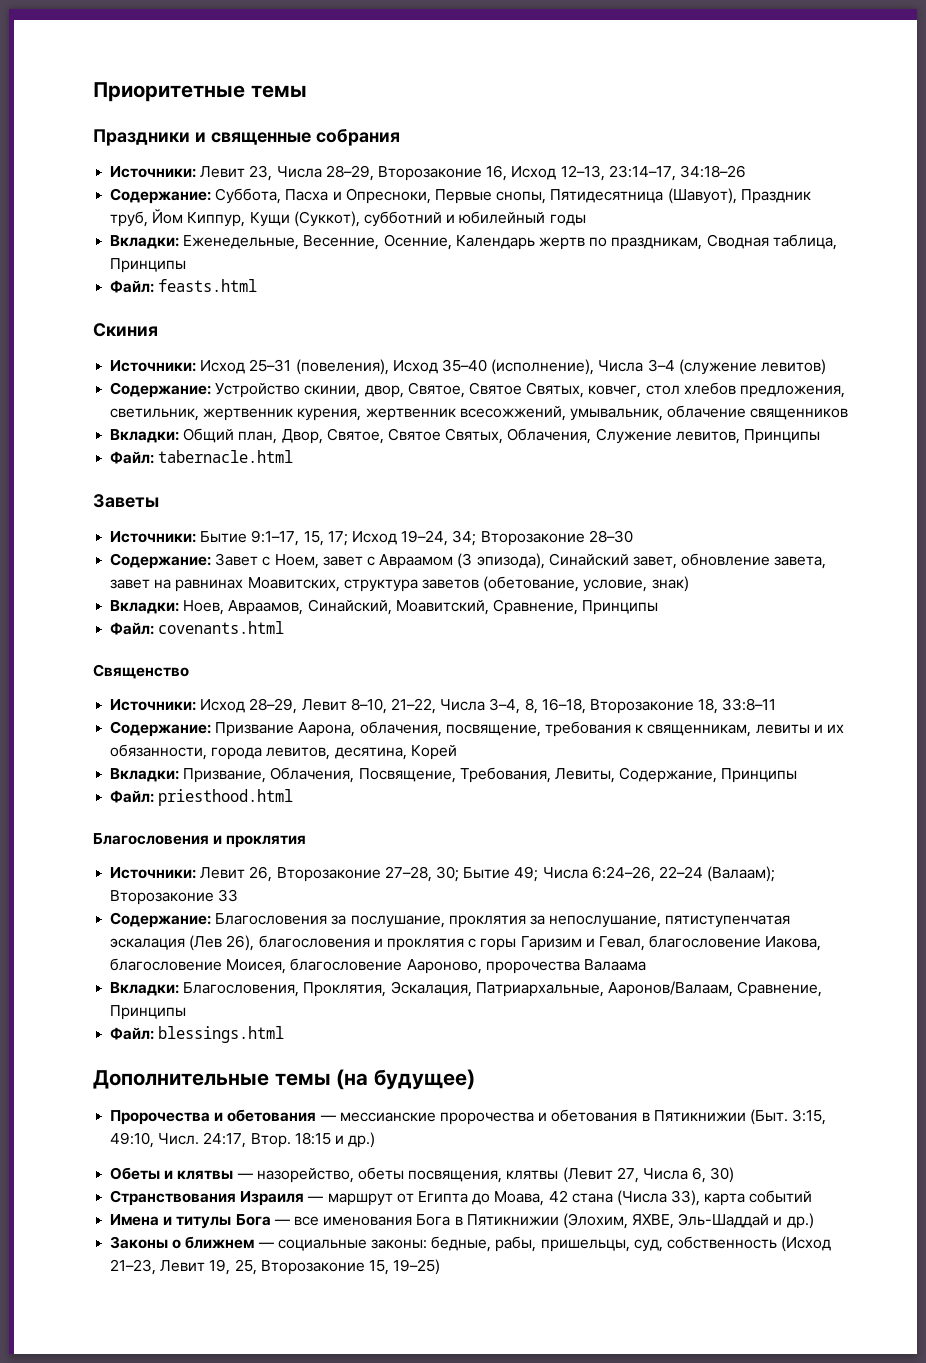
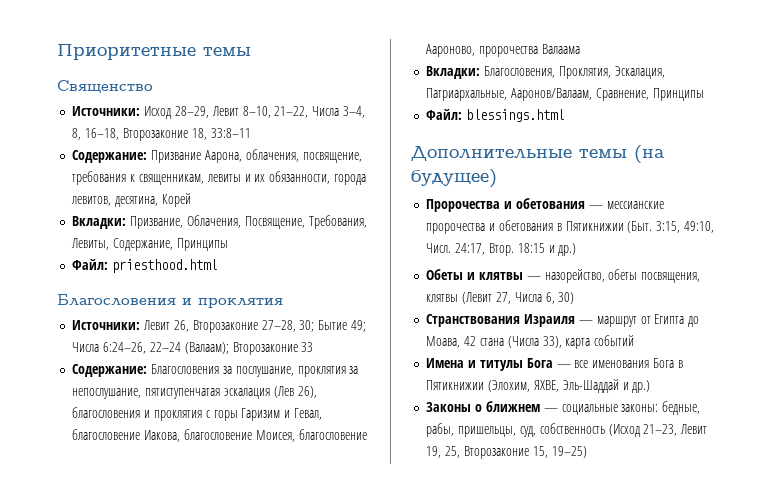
- Праздники и священные собрания
- Источники: Левит 23, Числа 28–29, Второзаконие 16, Исход 12–13, 23:14–17, 34:18–26
- Содержание: Суббота, Пасха и Опресноки, Первые снопы, Пятидесятница (Шавуот), Праздник труб, Йом Киппур, Кущи (Суккот), субботний и юбилейный годы
- Вкладки: Еженедельные, Весенние, Осенние, Календарь жертв по праздникам, Сводная таблица, Принципы
- Файл: feasts.html
- Скиния
- Источники: Исход 25–31 (повеления), Исход 35–40 (исполнение), Числа 3–4 (служение левитов)
- Содержание: Устройство скинии, двор, Святое, Святое Святых, ковчег, стол хлебов предложения, светильник, жертвенник курения, жертвенник всесожжений, умывальник, облачение священников
- Вкладки: Общий план, Двор, Святое, Святое Святых, Облачения, Служение левитов, Принципы
- Файл: tabernacle.html
- Заветы
- Источники: Бытие 9:1–17, 15, 17; Исход 19–24, 34; Второзаконие 28–30
- Содержание: Завет с Ноем, завет с Авраамом (3 эпизода), Синайский завет, обновление завета, завет на равнинах Моавитских, структура заветов (обетование, условие, знак)
- Вкладки: Ноев, Авраамов, Синайский, Моавитский, Сравнение, Принципы
- Файл: covenants.html

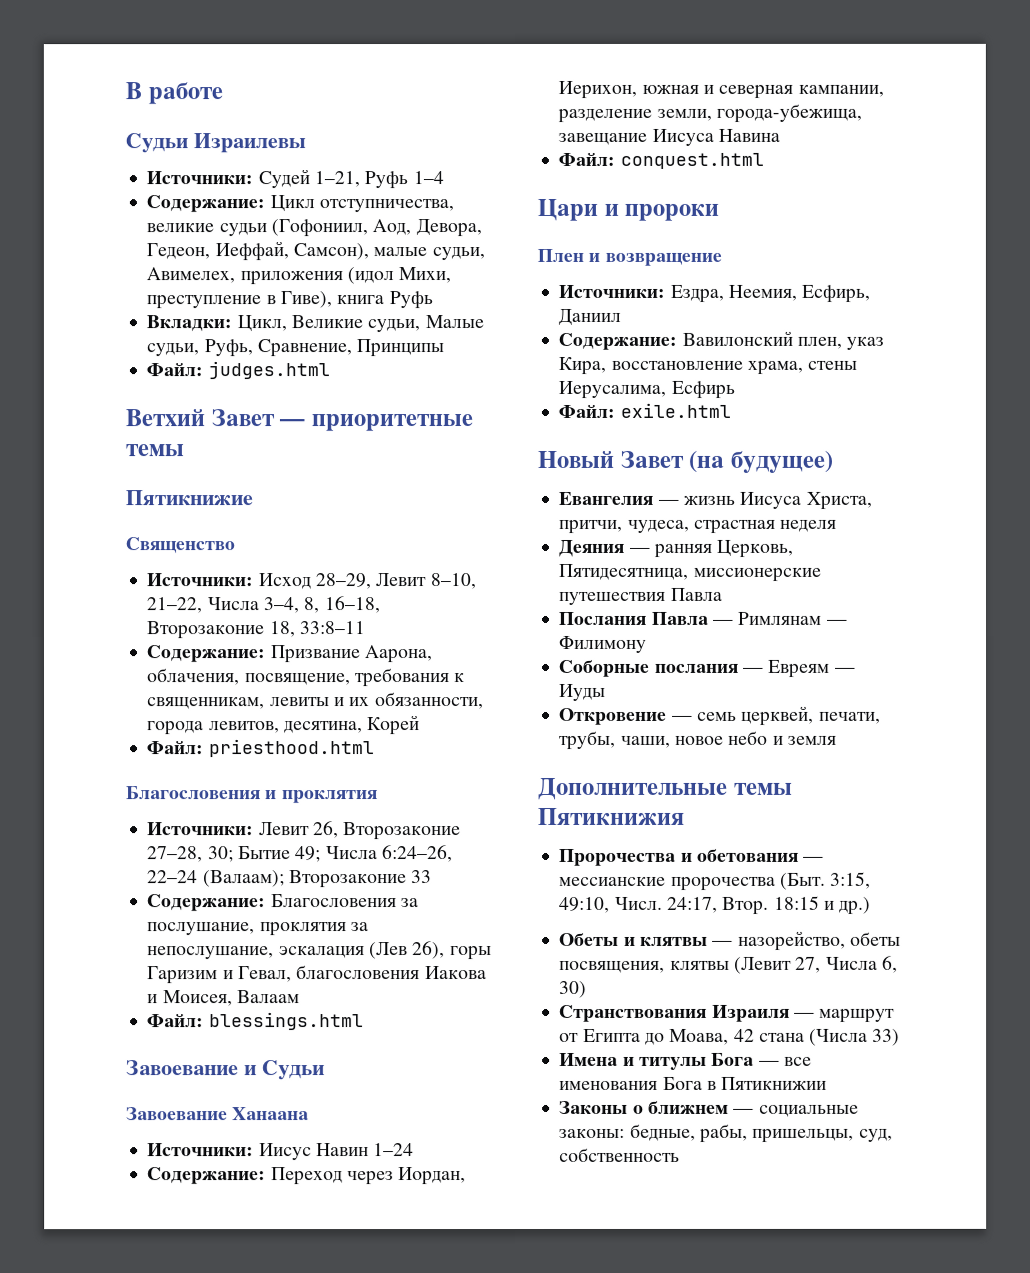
- Приоритетные темы
+ В работе
+ Судьи Израилевы
+ Источники: Судей 1–21, Руфь 1–4
+ Содержание: Цикл отступничества, великие судьи (Гофониил, Аод, Девора, Гедеон, Иеффай, Самсон), малые судьи, Авимелех, приложения (идол Михи, преступление в Гиве), книга Руфь
+ Вкладки: Цикл, Великие судьи, Малые судьи, Руфь, Сравнение, Принципы
+ Файл: judges.html
+ Ветхий Завет — приоритетные темы
+ Пятикнижие
- Вкладки: Призвание, Облачения, Посвящение, Требования, Левиты, Содержание, Принципы
- Содержание: Благословения за послушание, проклятия за непослушание, пятиступенчатая эскалация (Лев 26), благословения и проклятия с горы Гаризим и Гевал, благословение Иакова, благословение Моисея, благословение Аароново, пророчества Валаама
- Вкладки: Благословения, Проклятия, Эскалация, Патриархальные, Ааронов/Валаам, Сравнение, Принципы
+ Содержание: Благословения за послушание, проклятия за непослушание, эскалация (Лев 26), горы Гаризим и Гевал, благословения Иакова и Моисея, Валаам
  Файл: blessings.html
+ Завоевание и Судьи
+ Завоевание Ханаана
+ Источники: Иисус Навин 1–24
+ Содержание: Переход через Иордан, Иерихон, южная и северная кампании, разделение земли, города-убежища, завещание Иисуса Навина
+ Файл: conquest.html
+ Цари и пророки
+ Плен и возвращение
+ Источники: Ездра, Неемия, Есфирь, Даниил
+ Содержание: Вавилонский плен, указ Кира, восстановление храма, стены Иерусалима, Есфирь
+ Файл: exile.html
+ Новый Завет (на будущее)
+ Евангелия — жизнь Иисуса Христа, притчи, чудеса, страстная неделя
+ Деяния — ранняя Церковь, Пятидесятница, миссионерские путешествия Павла
+ Послания Павла — Римлянам — Филимону
+ Соборные послания — Евреям — Иуды
+ Откровение — семь церквей, печати, трубы, чаши, новое небо и земля
- Дополнительные темы (на будущее)
+ Дополнительные темы Пятикнижия
- Пророчества и обетования — мессианские пророчества и обетования в Пятикнижии (Быт. 3:15, 49:10, Числ.
+ Пророчества и обетования — мессианские пророчества (Быт. 3:15, 49:10, Числ.
- Странствования Израиля — маршрут от Египта до Моава, 42 стана (Числа 33), карта событий
+ Странствования Израиля — маршрут от Египта до Моава, 42 стана (Числа 33)
- Имена и титулы Бога — все именования Бога в Пятикнижии (Элохим, ЯХВЕ, Эль-Шаддай и др.)
+ Имена и титулы Бога — все именования Бога в Пятикнижии
- Законы о ближнем — социальные законы: бедные, рабы, пришельцы, суд, собственность (Исход 21–23, Левит 19, 25, Второзаконие 15, 19–25)
+ Законы о ближнем — социальные законы: бедные, рабы, пришельцы, суд, собственность

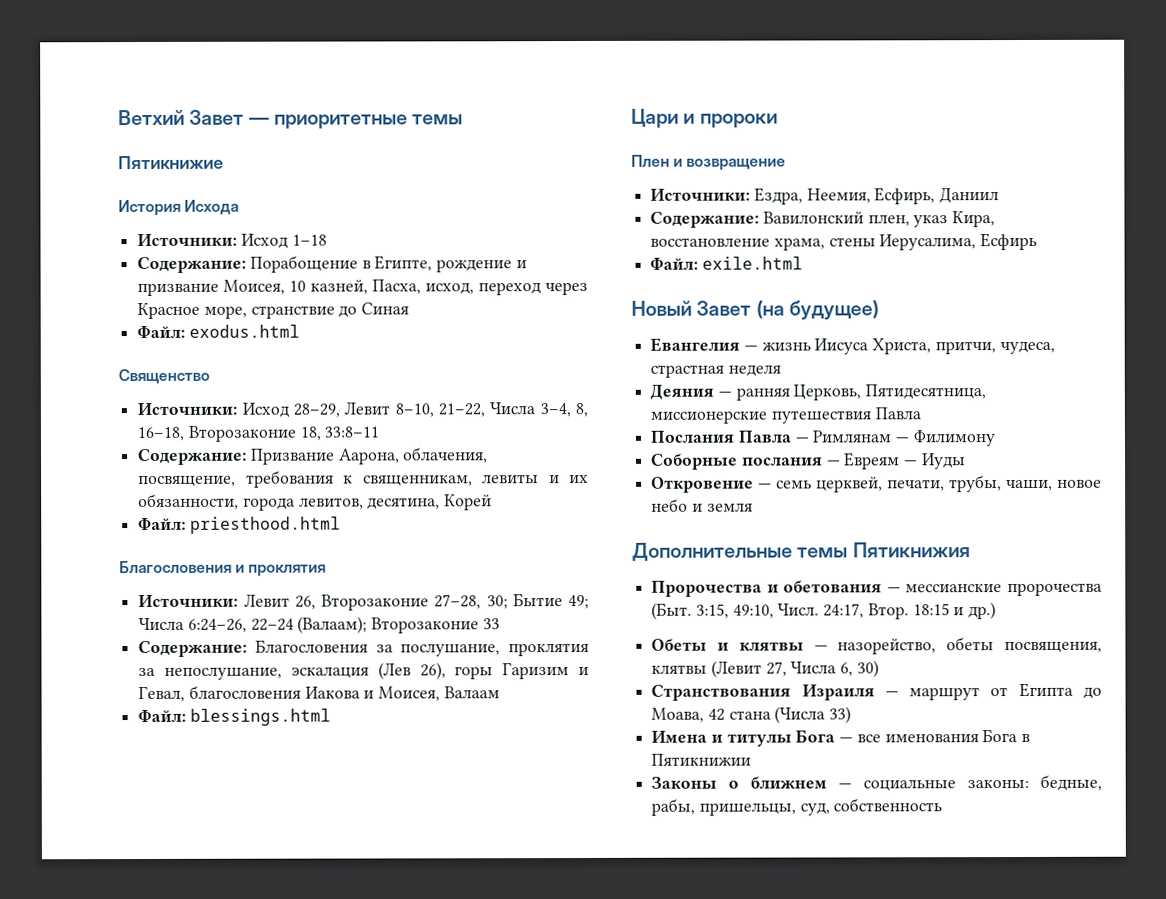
- В работе
- Судьи Израилевы
- Источники: Судей 1–21, Руфь 1–4
- Содержание: Цикл отступничества, великие судьи (Гофониил, Аод, Девора, Гедеон, Иеффай, Самсон), малые судьи, Авимелех, приложения (идол Михи, преступление в Гиве), книга Руфь
- Вкладки: Цикл, Великие судьи, Малые судьи, Руфь, Сравнение, Принципы
- Файл: judges.html
+ История Исхода
+ Источники: Исход 1–18
+ Содержание: Порабощение в Египте, рождение и призвание Моисея, 10 казней, Пасха, исход, переход через Красное море, странствие до Синая
+ Файл: exodus.html
- Завоевание и Судьи
- Завоевание Ханаана
- Источники: Иисус Навин 1–24
- Содержание: Переход через Иордан, Иерихон, южная и северная кампании, разделение земли, города-убежища, завещание Иисуса Навина
- Файл: conquest.html

